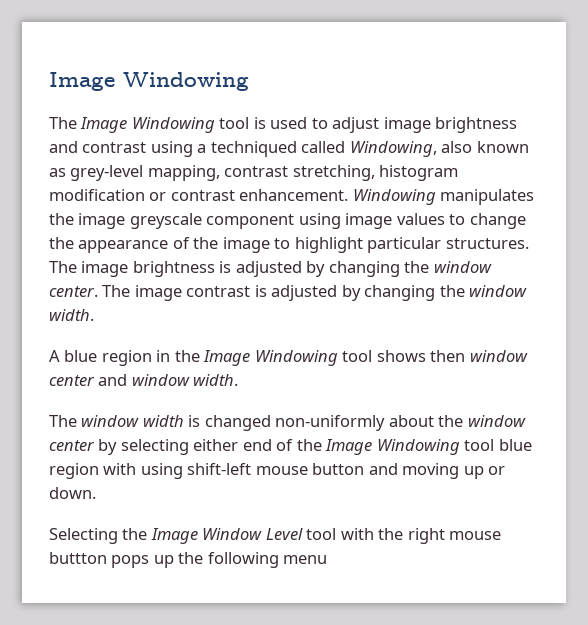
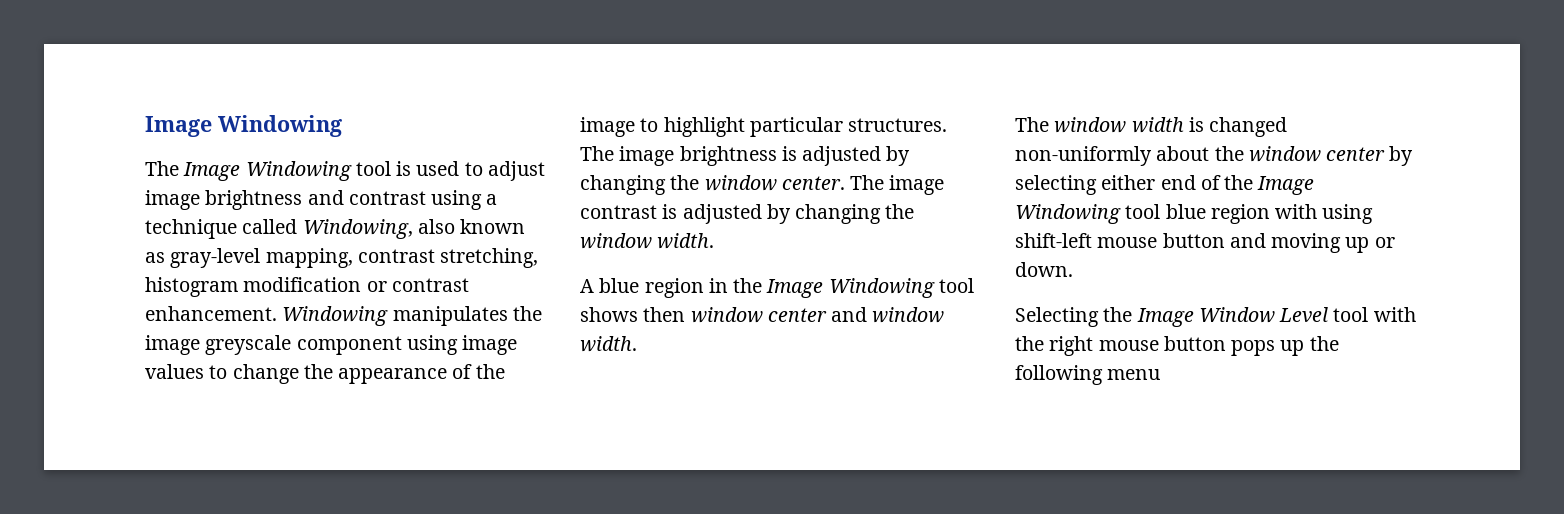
- The Image Windowing tool is used to adjust image brightness and contrast using a techniqued called Windowing, also known as grey-level mapping, contrast stretching, histogram modification or contrast enhancement.
+ The Image Windowing tool is used to adjust image brightness and contrast using a technique called Windowing, also known as gray-level mapping, contrast stretching, histogram modification or contrast enhancement.
- Selecting the Image Window Level tool with the right mouse buttton pops up the following menu
+ Selecting the Image Window Level tool with the right mouse button pops up the following menu

